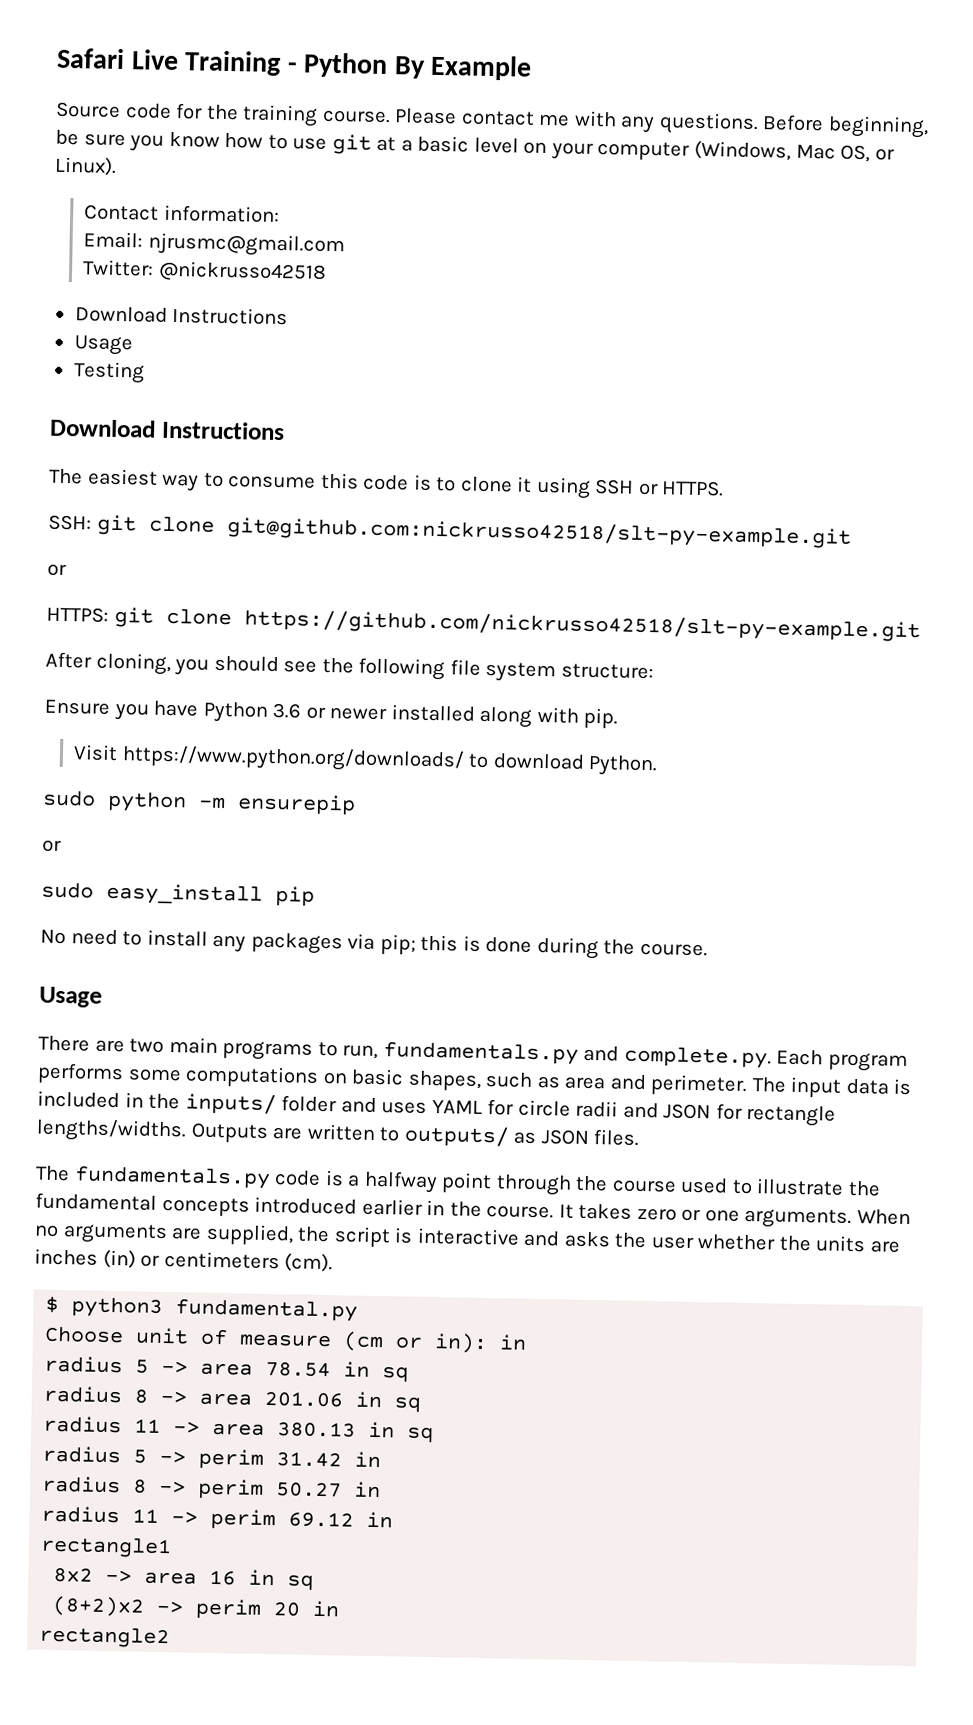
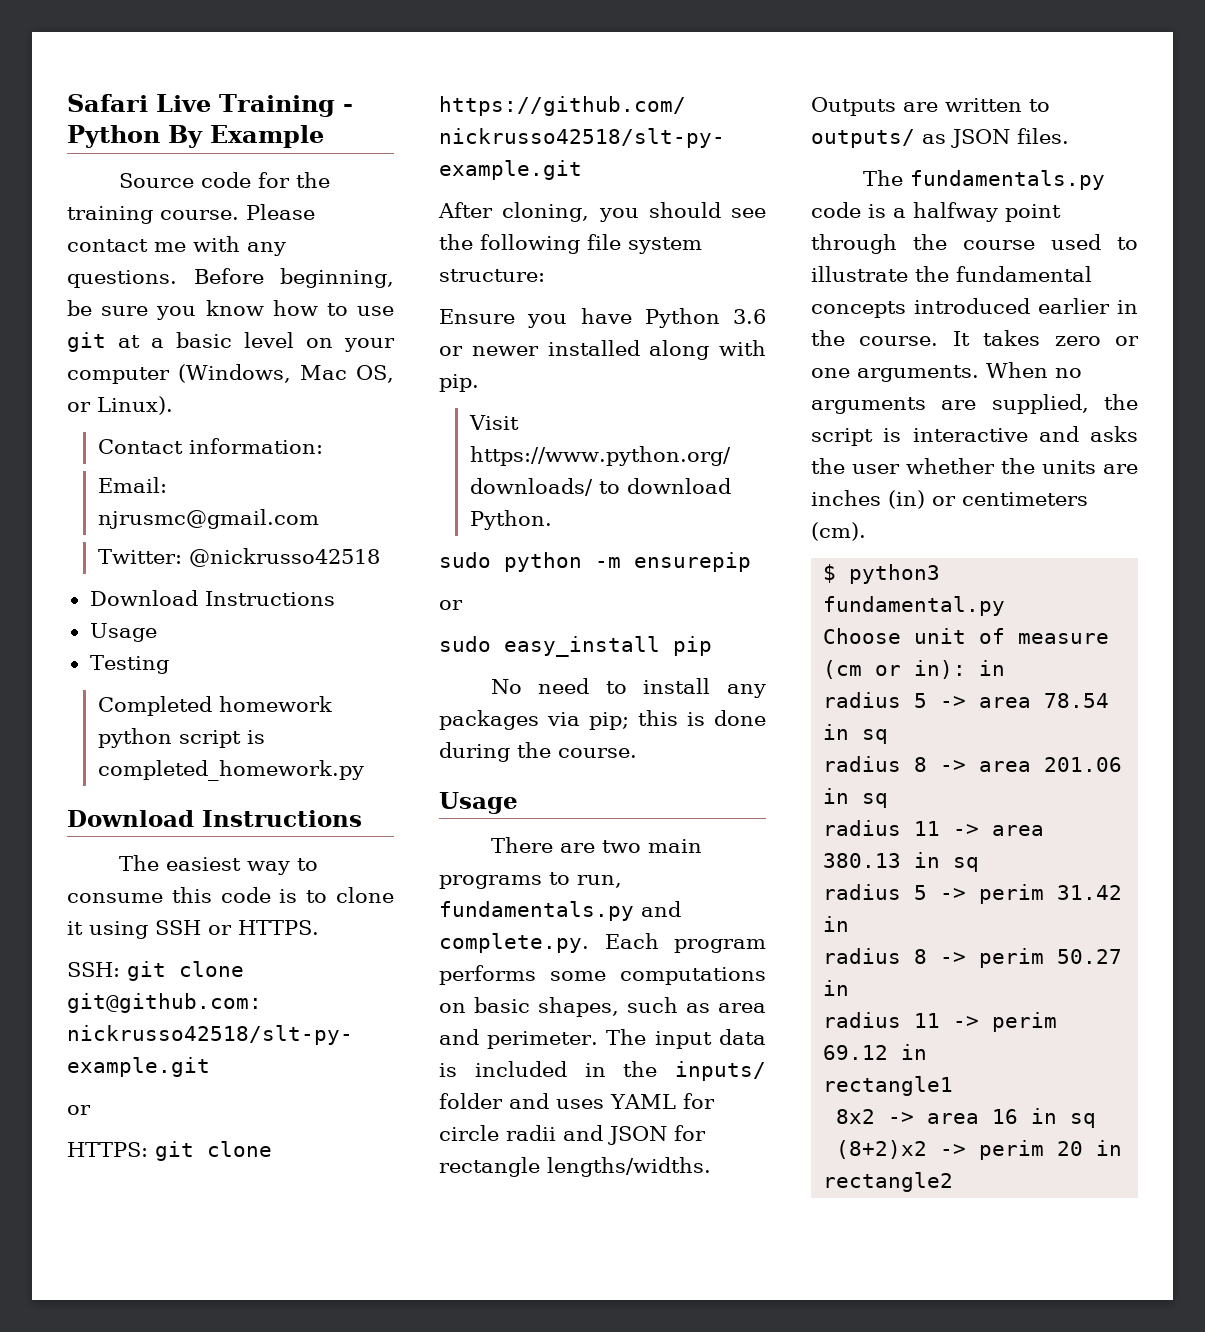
+ Completed homework python script is completed_homework.py

